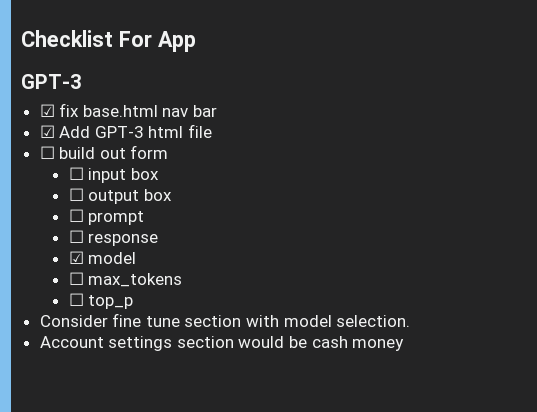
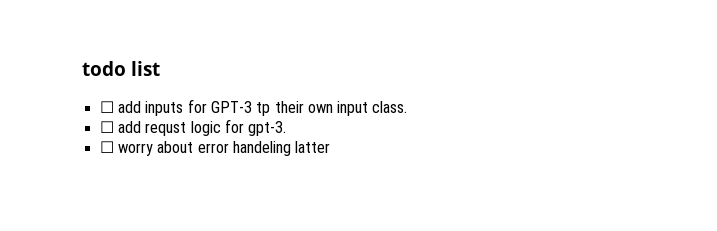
- Checklist For App
- GPT-3
- ☑ fix base.html nav bar
- ☑ Add GPT-3 html file
- ☐ build out form
- ☐ input box
- ☐ output box
- ☐ prompt
- ☐ response
- ☑ model
- ☐ max_tokens
- ☐ top_p
- Consider fine tune section with model selection.
- Account settings section would be cash money
+ todo list
+ ☐ add inputs for GPT-3 tp their own input class.
+ ☐ add requst logic for gpt-3.
+ ☐ worry about error handeling latter

